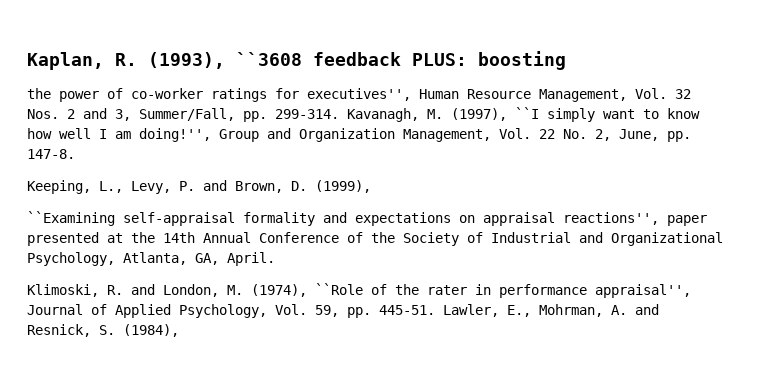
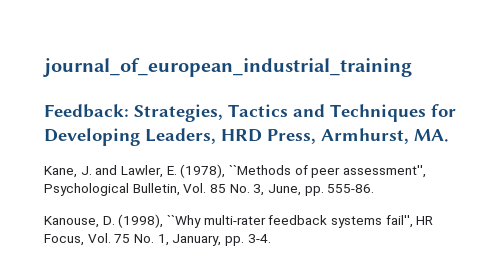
- Kaplan, R. (1993), ``3608 feedback PLUS: boosting
- the power of co-worker ratings for executives'', Human Resource Management, Vol. 32 Nos. 2 and 3, Summer/Fall, pp. 299-314. Kavanagh, M. (1997), ``I simply want to know how well I am doing!'', Group and Organization Management, Vol. 22 No. 2, June, pp. 147-8.
- Keeping, L., Levy, P. and Brown, D. (1999),
- ``Examining self-appraisal formality and expectations on appraisal reactions'', paper presented at the 14th Annual Conference of the Society of Industrial and Organizational Psychology, Atlanta, GA, April.
- Klimoski, R. and London, M. (1974), ``Role of the rater in performance appraisal'', Journal of Applied Psychology, Vol. 59, pp. 445-51. Lawler, E., Mohrman, A. and Resnick, S. (1984),
+ journal_of_european_industrial_training
+ Feedback: Strategies, Tactics and Techniques for Developing Leaders, HRD Press, Armhurst, MA.
+ Kane, J. and Lawler, E. (1978), ``Methods of peer assessment'', Psychological Bulletin, Vol. 85 No. 3, June, pp. 555-86.
+ Kanouse, D. (1998), ``Why multi-rater feedback systems fail'', HR Focus, Vol. 75 No. 1, January, pp. 3-4.

